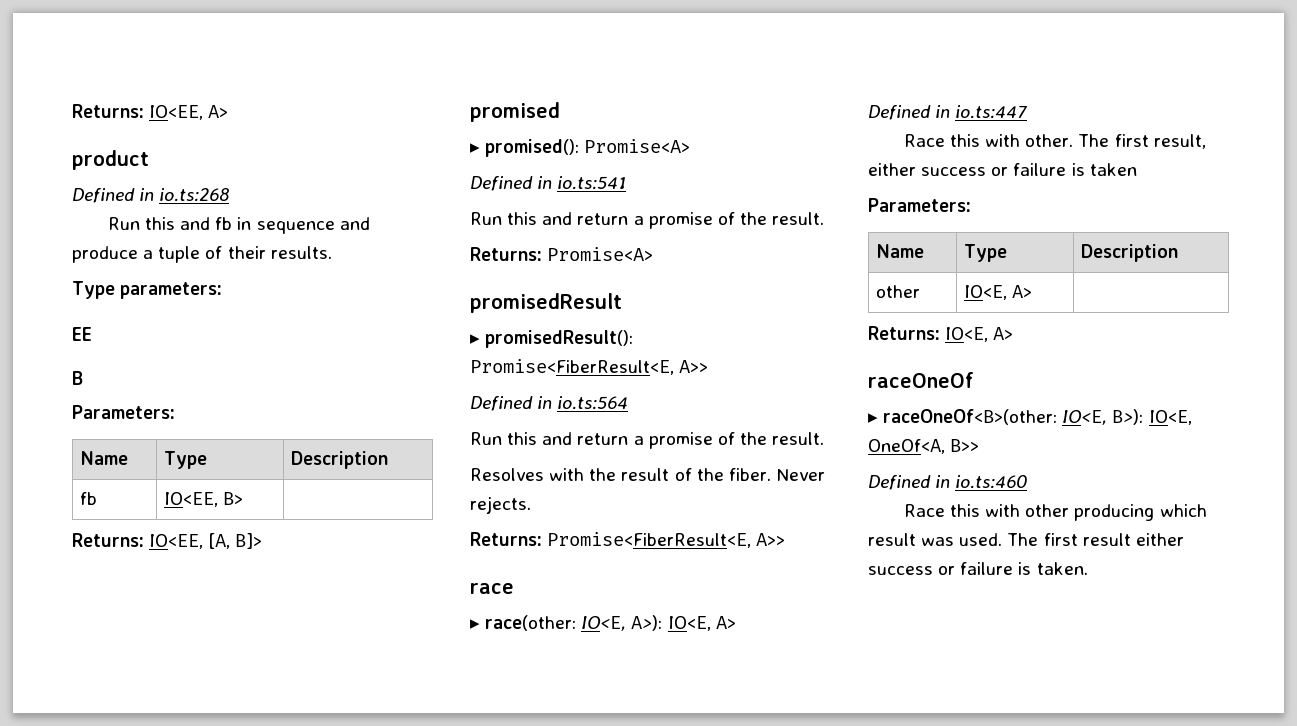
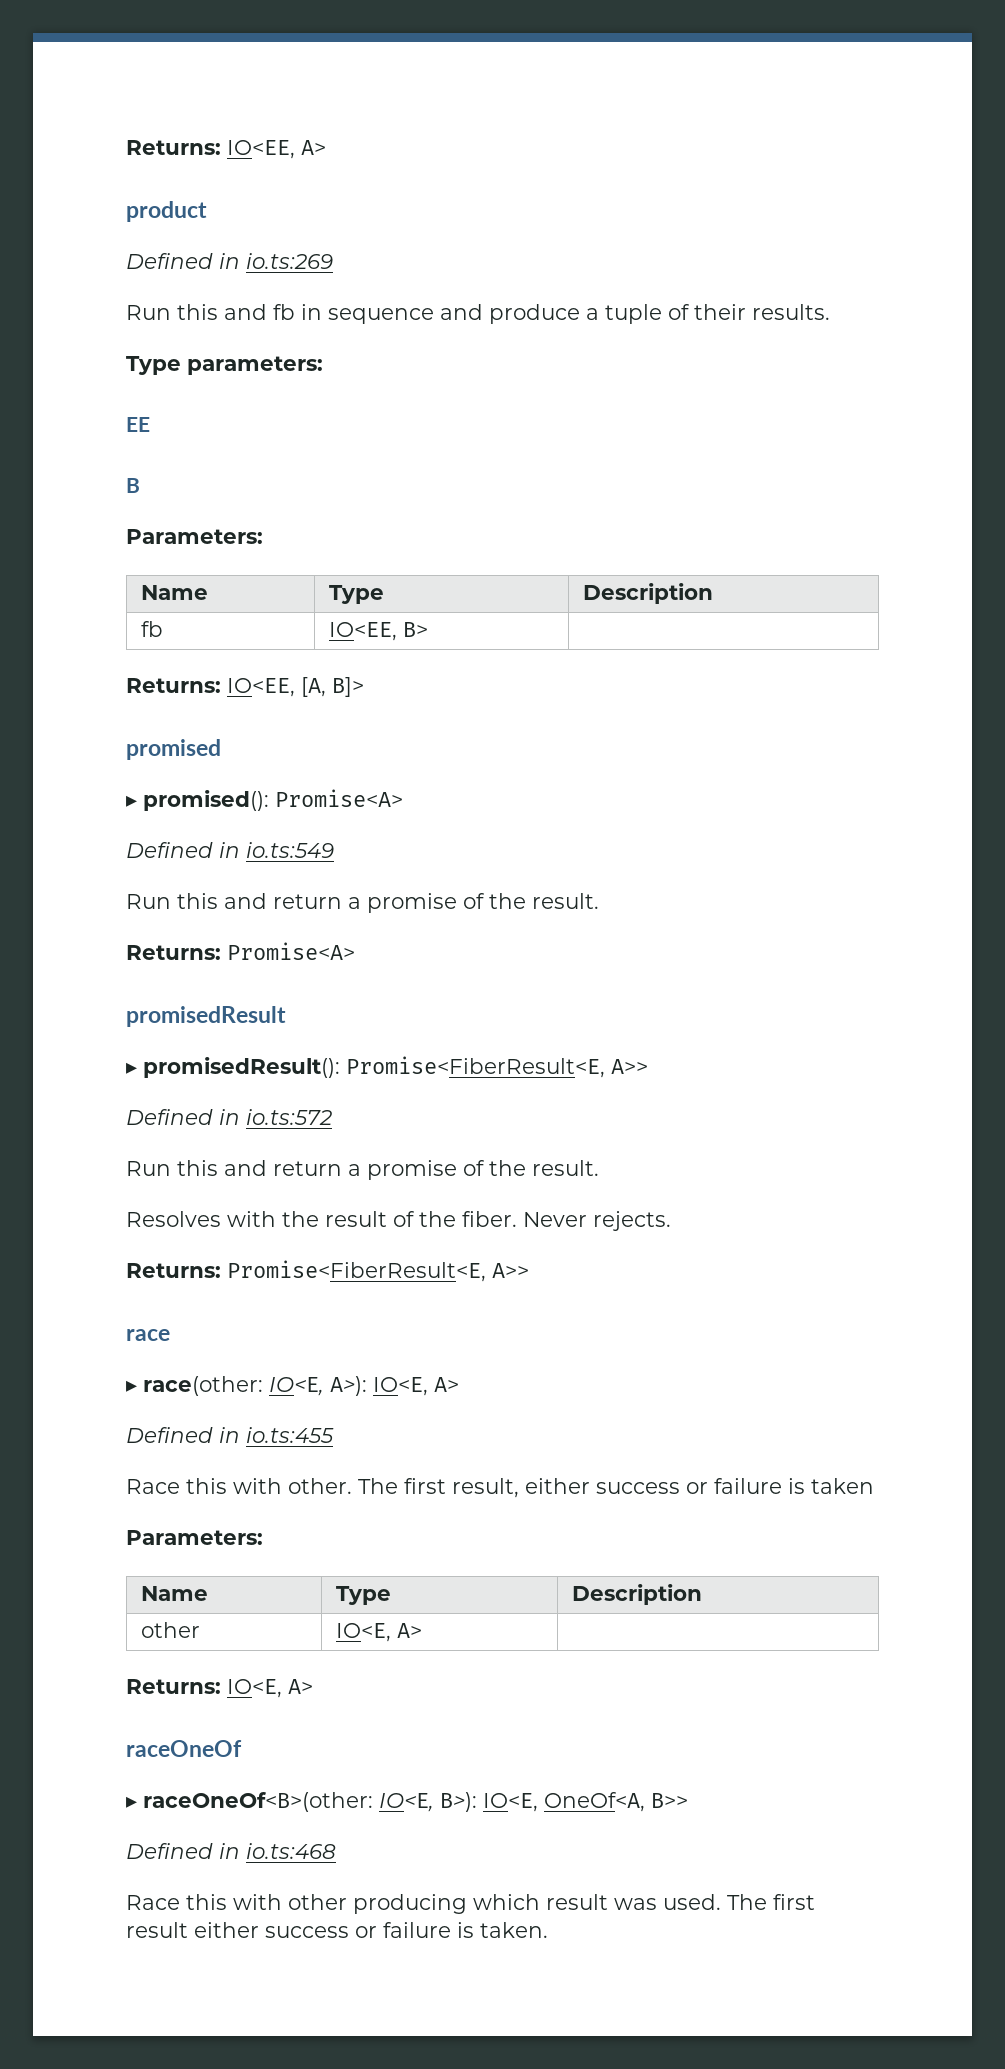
- Defined in io.ts:268
+ Defined in io.ts:269
- Defined in io.ts:541
+ Defined in io.ts:549
- Defined in io.ts:564
+ Defined in io.ts:572
- Defined in io.ts:447
+ Defined in io.ts:455
- Defined in io.ts:460
+ Defined in io.ts:468

